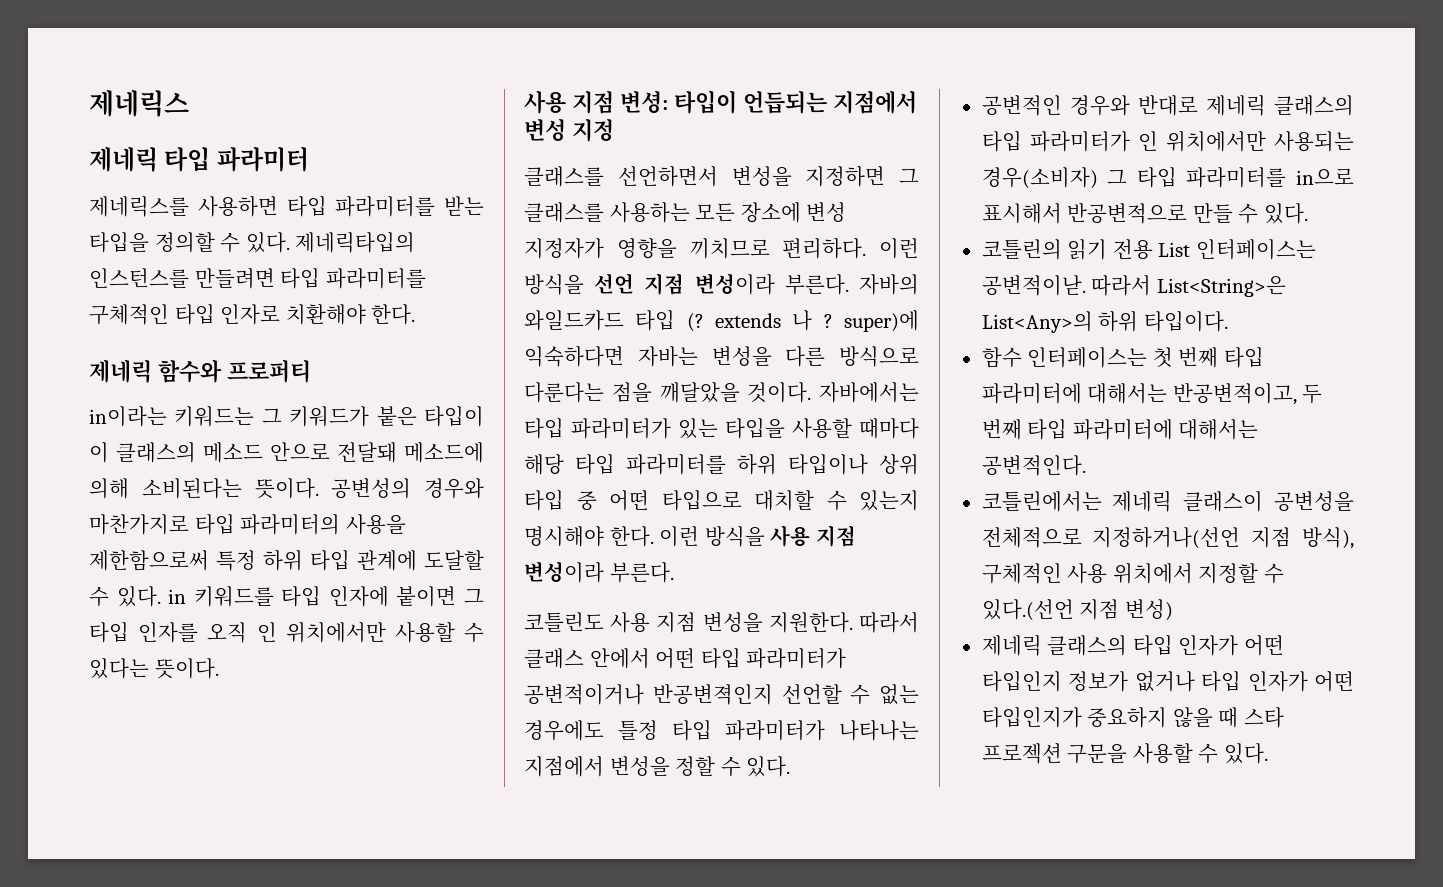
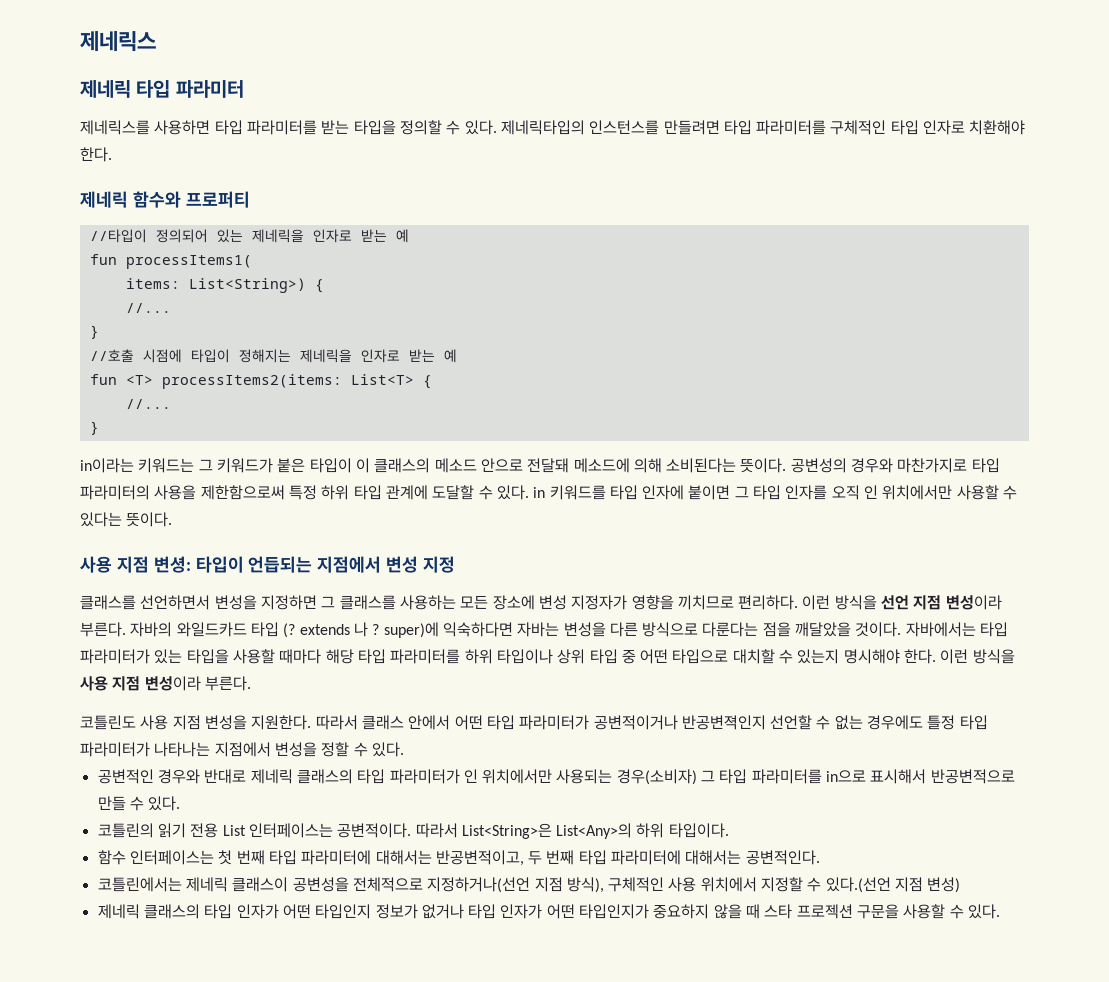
+ //타입이 정의되어 있는 제네릭을 인자로 받는 예
+ fun processItems1(
+ items: List<String>) {
+ //...
+ }
+ //호출 시점에 타입이 정해지는 제네릭을 인자로 받는 예
+ fun <T> processItems2(items: List<T> {
+ //...
+ }
- 코틀린의 읽기 전용 List 인터페이스는 공변적이낟.
+ 코틀린의 읽기 전용 List 인터페이스는 공변적이다.

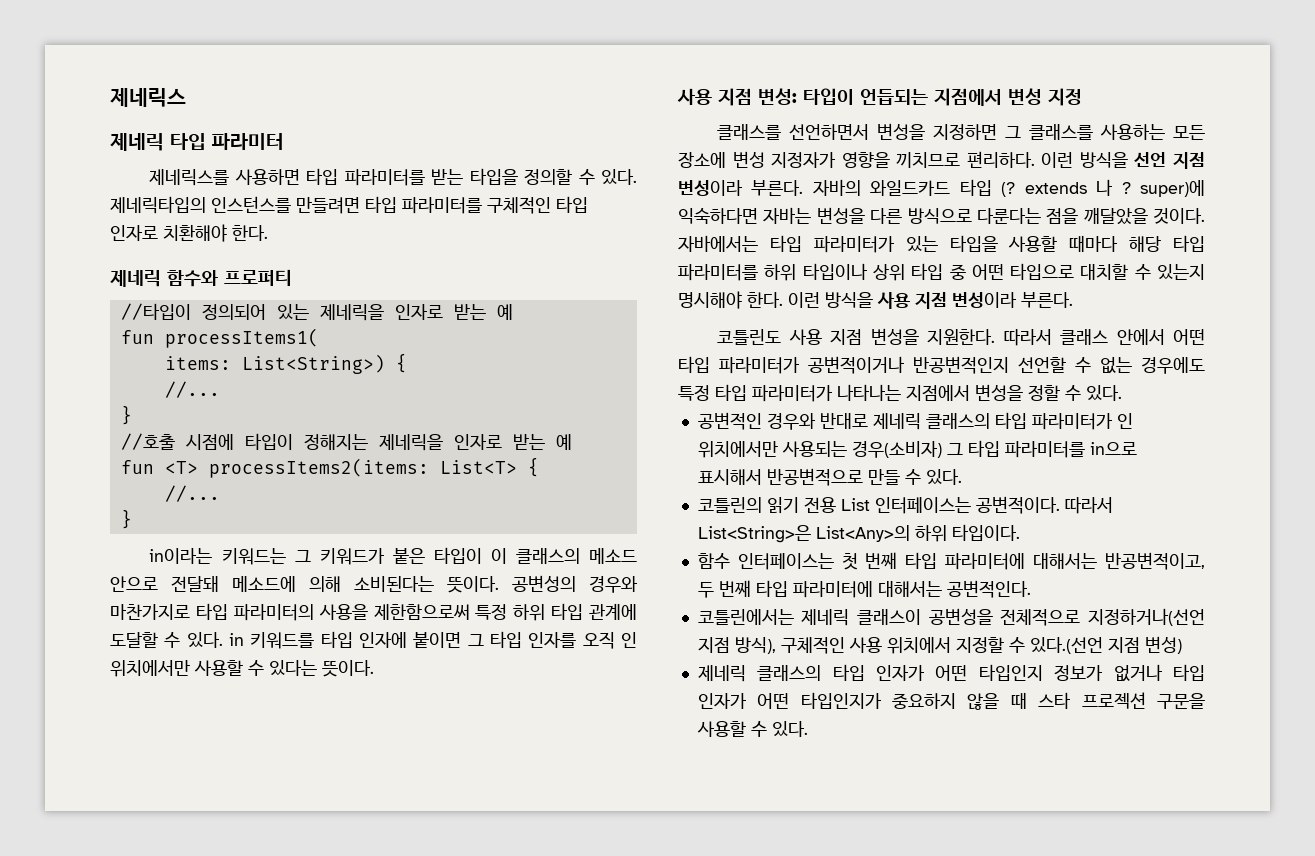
- 사용 지점 변셩: 타입이 언듭되는 지점에서 변성 지정
+ 사용 지점 변성: 타입이 언듭되는 지점에서 변성 지정
- 따라서 클래스 안에서 어떤 타입 파라미터가 공변적이거나 반공변젹인지 선언할 수 없는 경우에도 틀정 타입 파라미터가 나타나는 지점에서 변성을 정할 수 있다.
+ 따라서 클래스 안에서 어떤 타입 파라미터가 공변적이거나 반공변적인지 선언할 수 없는 경우에도 특정 타입 파라미터가 나타나는 지점에서 변성을 정할 수 있다.

